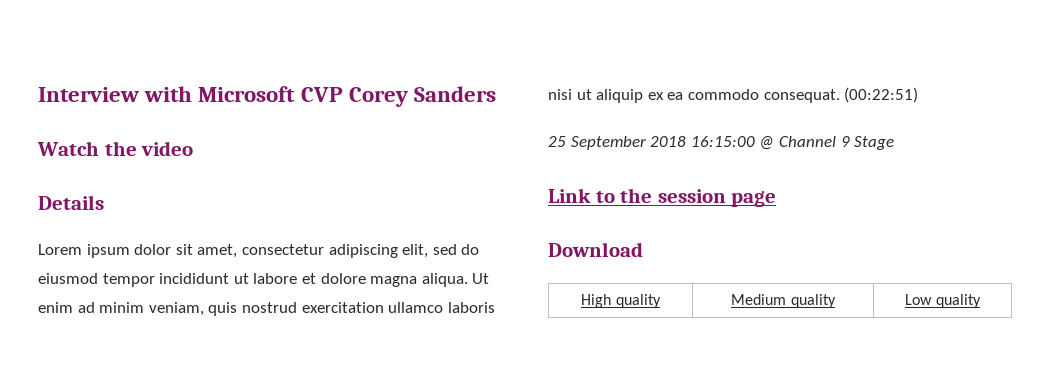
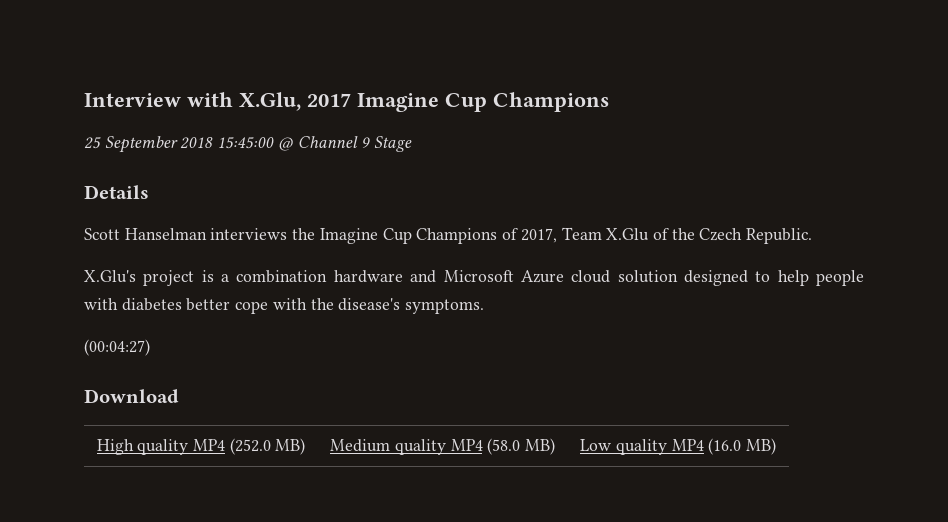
- Interview with Microsoft CVP Corey Sanders
- Watch the video
- Details
- Lorem ipsum dolor sit amet, consectetur adipiscing elit, sed do eiusmod tempor incididunt ut labore et dolore magna aliqua. Ut enim ad minim veniam, quis nostrud exercitation ullamco laboris nisi ut aliquip ex ea commodo consequat. (00:22:51)
+ Interview with X.Glu, 2017 Imagine Cup Champions
- 25 September 2018 16:15:00 @ Channel 9 Stage
+ 25 September 2018 15:45:00 @ Channel 9 Stage
- Link to the session page
+ Details
+ Scott Hanselman interviews the Imagine Cup Champions of 2017, Team X.Glu of the Czech Republic.
+ X.Glu's project is a combination hardware and Microsoft Azure cloud solution designed to help people with diabetes better cope with the disease's symptoms.
+ (00:04:27)
- High quality | Medium quality | Low quality
+ High quality MP4 (252.0 MB) | Medium quality MP4 (58.0 MB) | Low quality MP4 (16.0 MB)

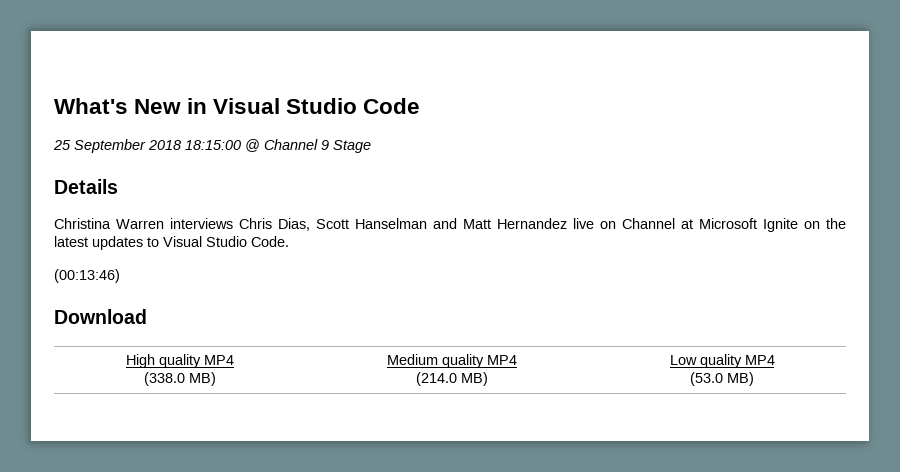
- Interview with X.Glu, 2017 Imagine Cup Champions
+ What's New in Visual Studio Code
- 25 September 2018 15:45:00 @ Channel 9 Stage
+ 25 September 2018 18:15:00 @ Channel 9 Stage
- Scott Hanselman interviews the Imagine Cup Champions of 2017, Team X.Glu of the Czech Republic.
- X.Glu's project is a combination hardware and Microsoft Azure cloud solution designed to help people with diabetes better cope with the disease's symptoms.
- (00:04:27)
+ Christina Warren interviews Chris Dias, Scott Hanselman and Matt Hernandez live on Channel at Microsoft Ignite on the latest updates to Visual Studio Code.
+ (00:13:46)
- High quality MP4 (252.0 MB) | Medium quality MP4 (58.0 MB) | Low quality MP4 (16.0 MB)
+ High quality MP4
+ (338.0 MB) | Medium quality MP4
+ (214.0 MB) | Low quality MP4
+ (53.0 MB)

